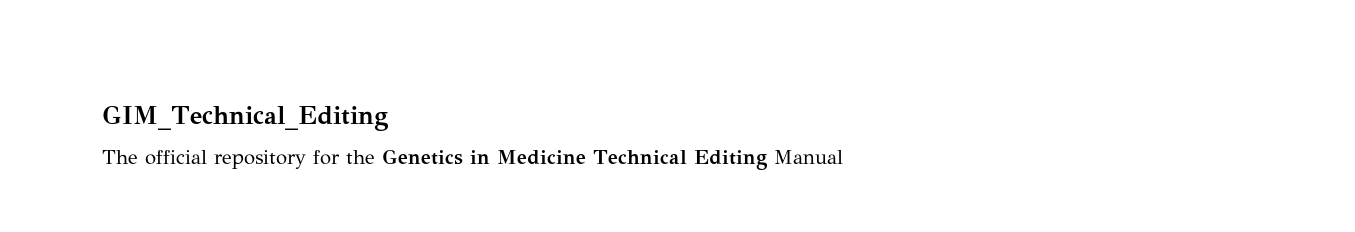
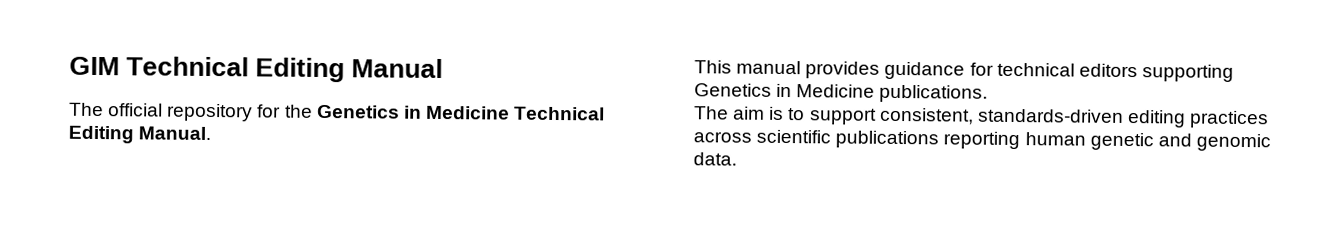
- GIM_Technical_Editing
+ GIM Technical Editing Manual
- The official repository for the Genetics in Medicine Technical Editing Manual
+ The official repository for the Genetics in Medicine Technical Editing Manual.
+ This manual provides guidance for technical editors supporting Genetics in Medicine publications.
+ The aim is to support consistent, standards-driven editing practices across scientific publications reporting human genetic and genomic data.

